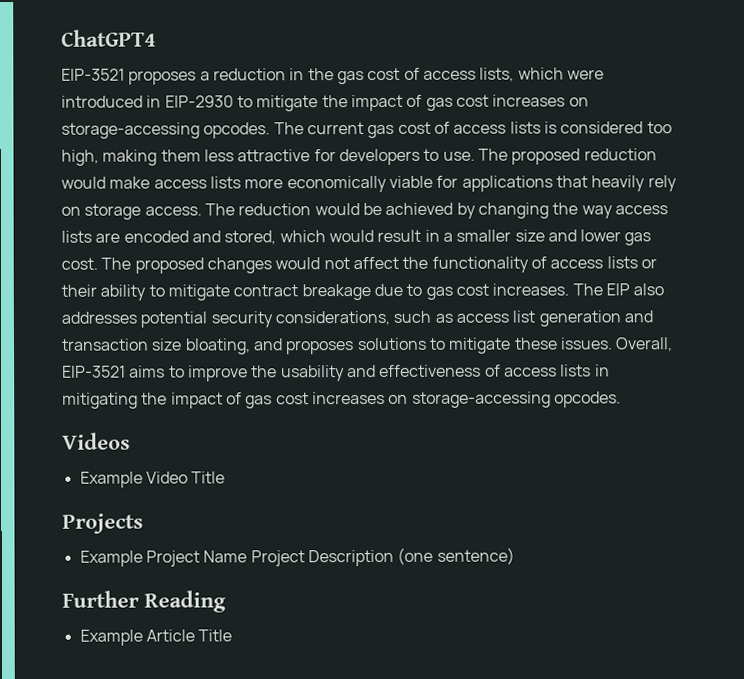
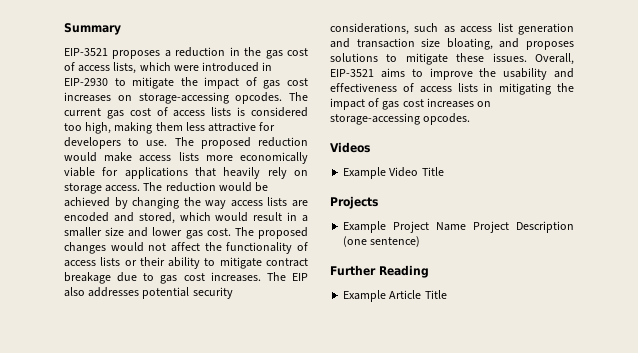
- ChatGPT4
+ Summary

